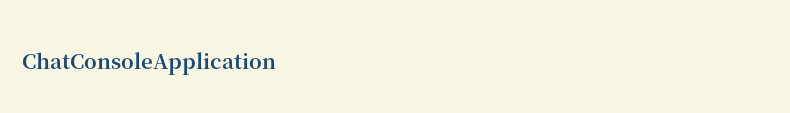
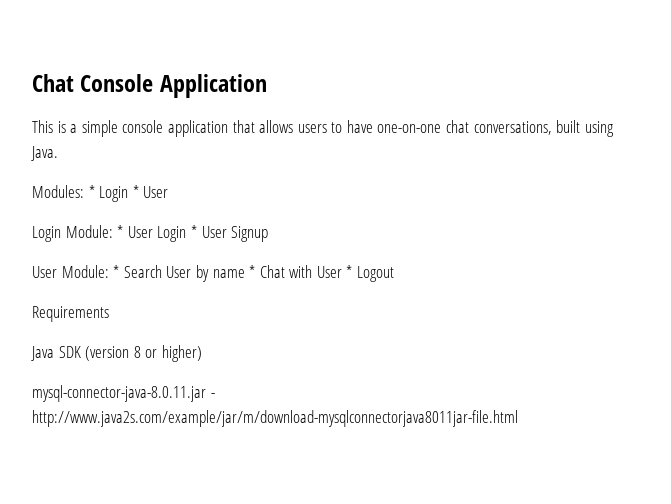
- ChatConsoleApplication
+ Chat Console Application
+ This is a simple console application that allows users to have one-on-one chat conversations, built using Java.
+ Modules: * Login * User
+ Login Module: * User Login * User Signup
+ User Module: * Search User by name * Chat with User * Logout
+ Requirements
+ Java SDK (version 8 or higher)
+ mysql-connector-java-8.0.11.jar - http://www.java2s.com/example/jar/m/download-mysqlconnectorjava8011jar-file.html

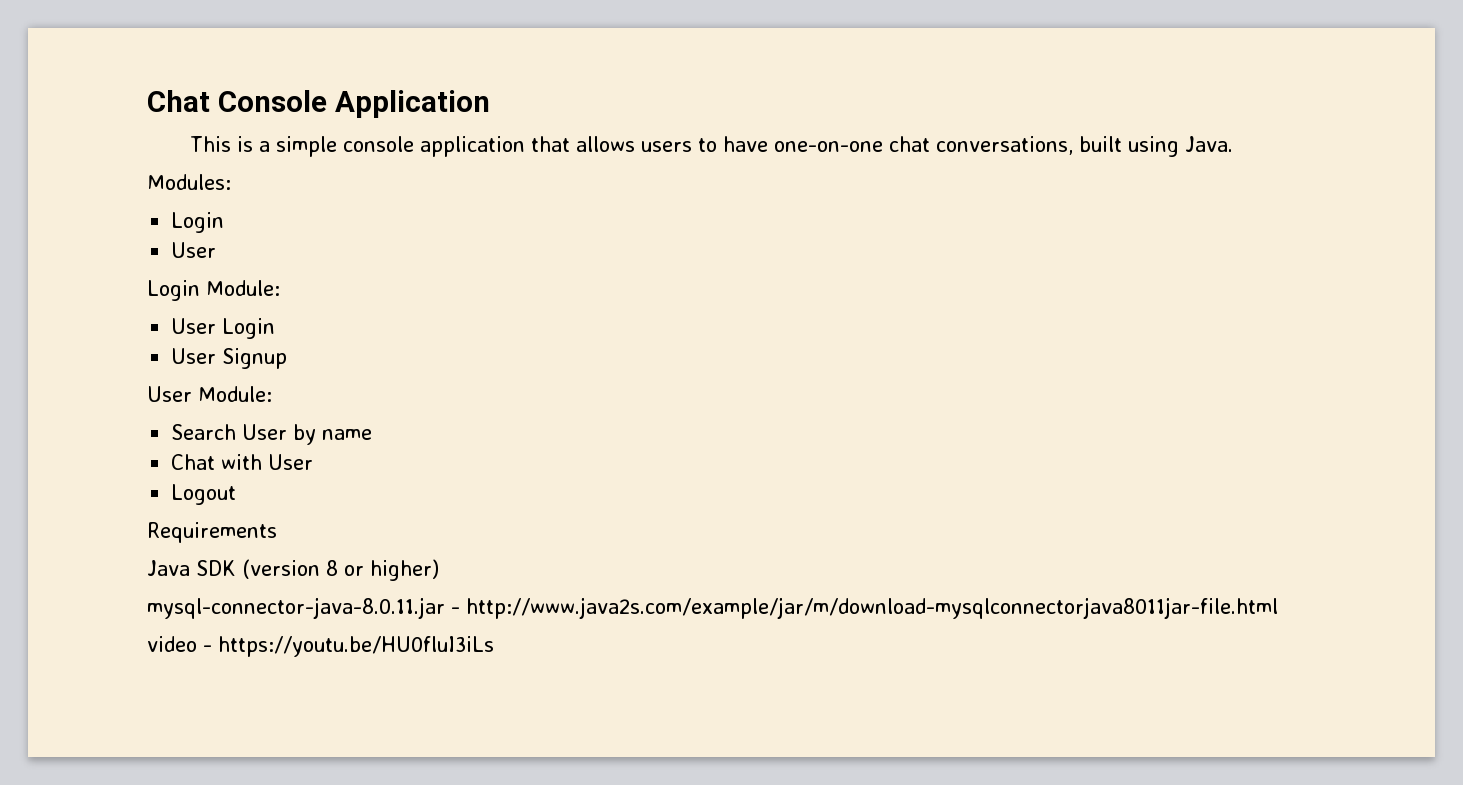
- Modules: * Login * User
+ Modules:
+ Login
+ User
- Login Module: * User Login * User Signup
+ Login Module:
+ User Login
+ User Signup
- User Module: * Search User by name * Chat with User * Logout
+ User Module:
+ Search User by name
+ Chat with User
+ Logout
+ video - https://youtu.be/HU0fluI3iLs

